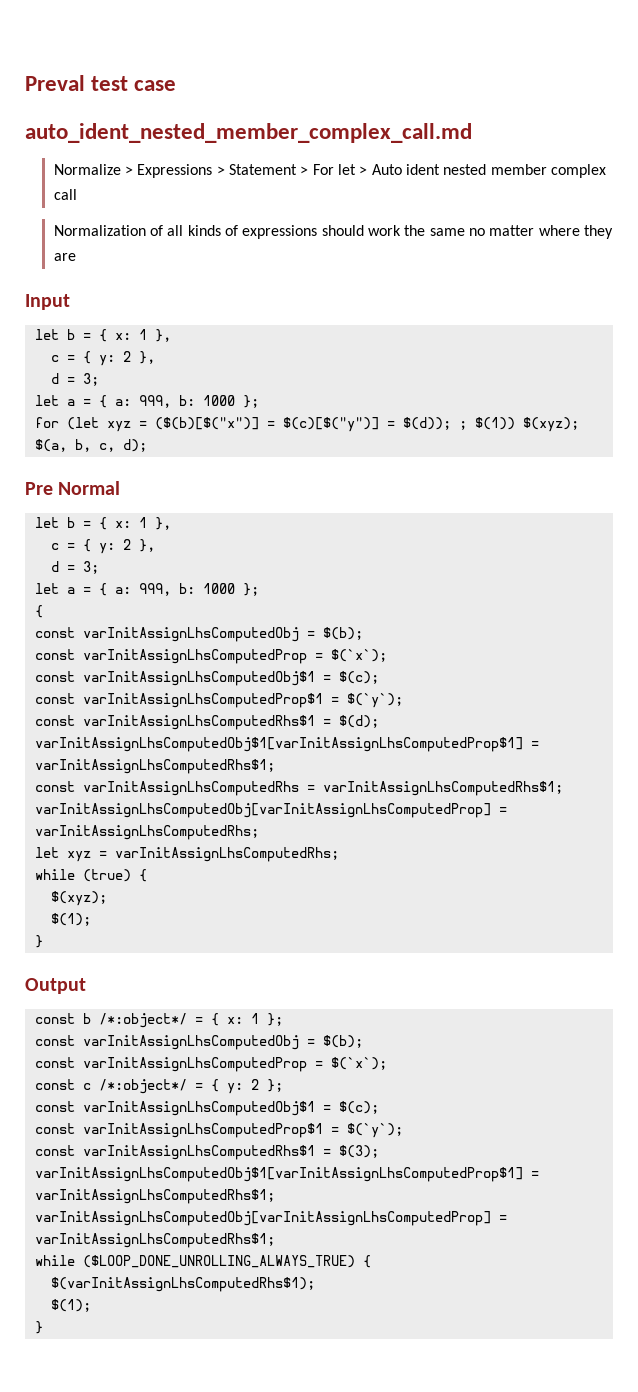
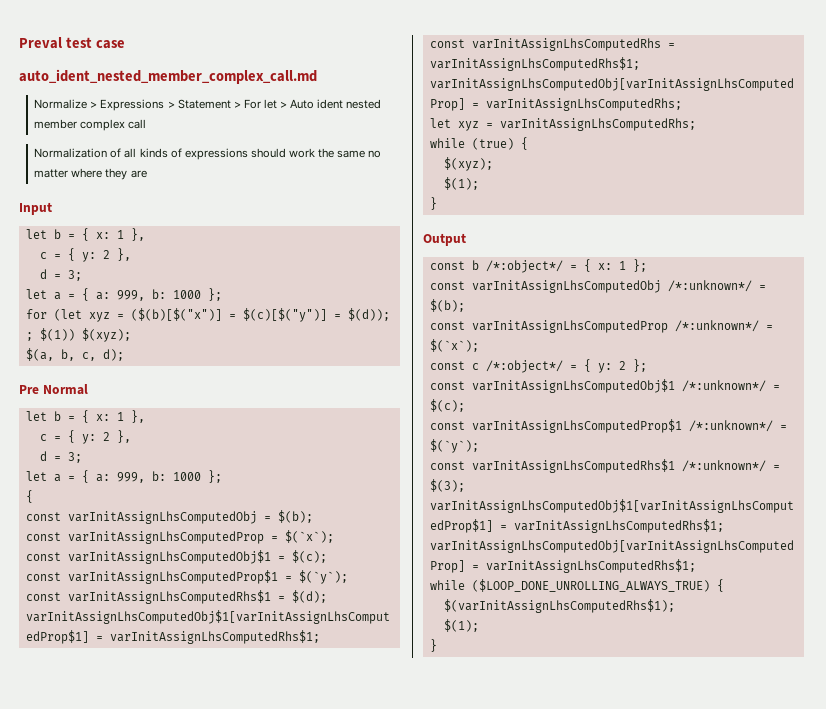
  const b /*:object*/ = { x: 1 };
- const varInitAssignLhsComputedObj = $(b);
- const varInitAssignLhsComputedProp = $(`x`);
+ const varInitAssignLhsComputedObj /*:unknown*/ = $(b);
+ const varInitAssignLhsComputedProp /*:unknown*/ = $(`x`);
  const c /*:object*/ = { y: 2 };
- const varInitAssignLhsComputedObj$1 = $(c);
- const varInitAssignLhsComputedProp$1 = $(`y`);
- const varInitAssignLhsComputedRhs$1 = $(3);
+ const varInitAssignLhsComputedObj$1 /*:unknown*/ = $(c);
+ const varInitAssignLhsComputedProp$1 /*:unknown*/ = $(`y`);
+ const varInitAssignLhsComputedRhs$1 /*:unknown*/ = $(3);

